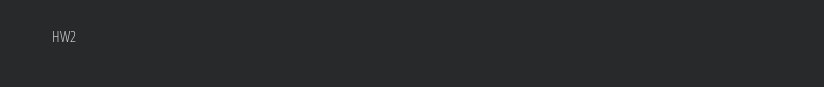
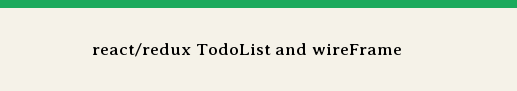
- HW2
+ react/redux TodoList and wireFrame

